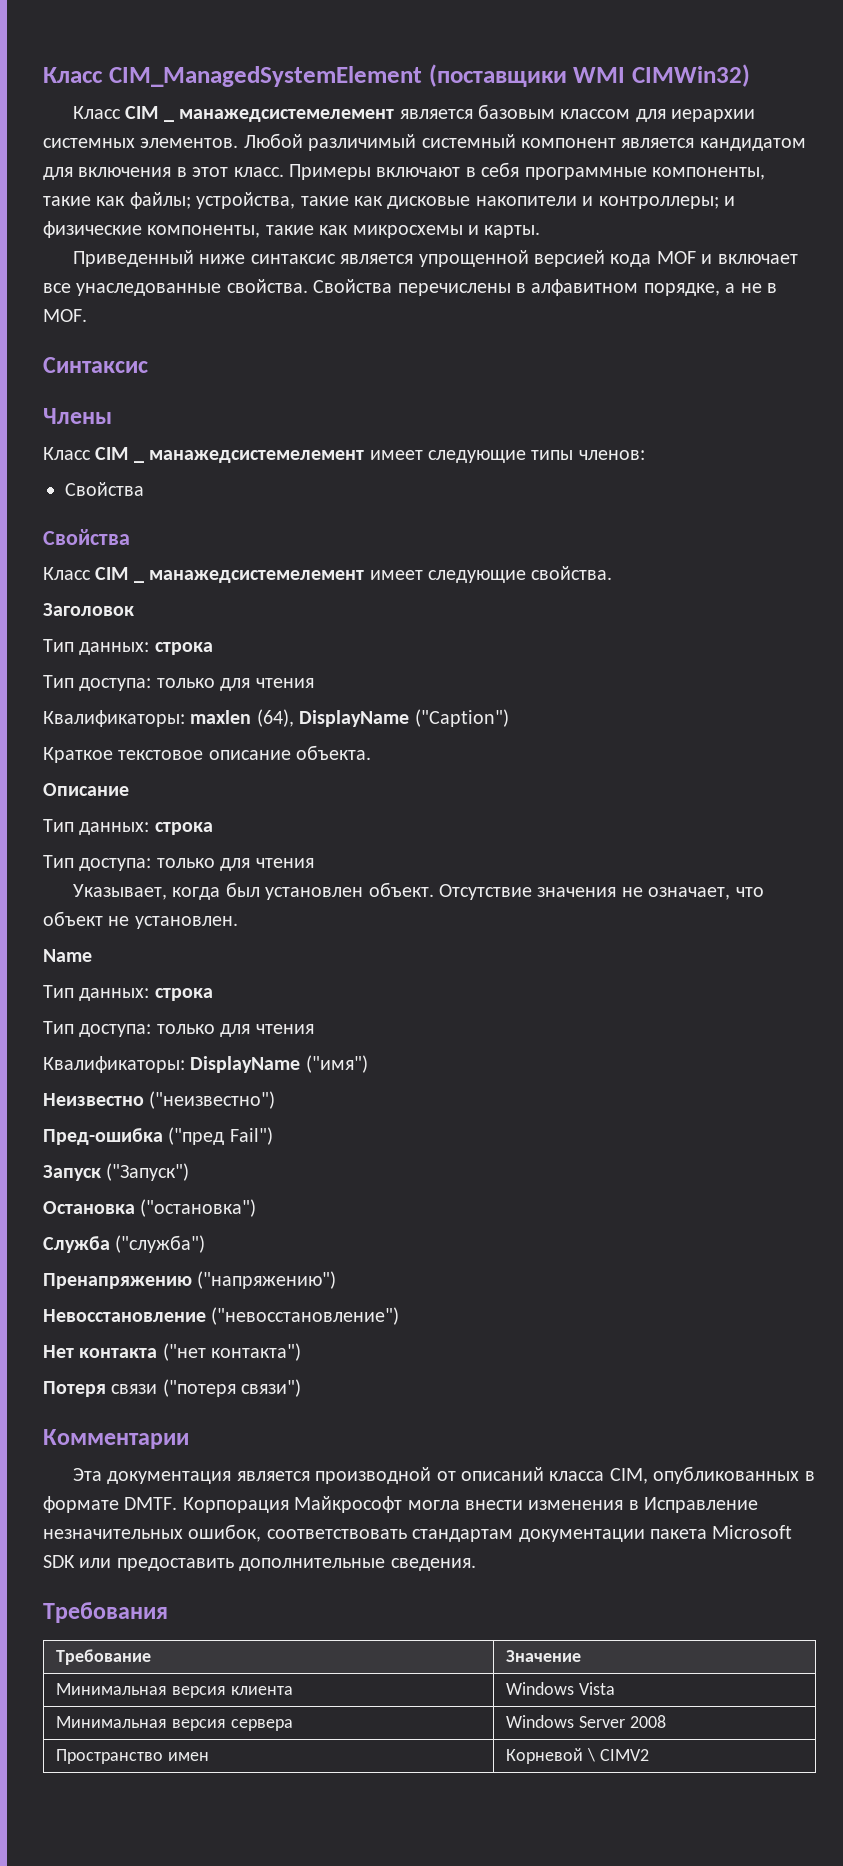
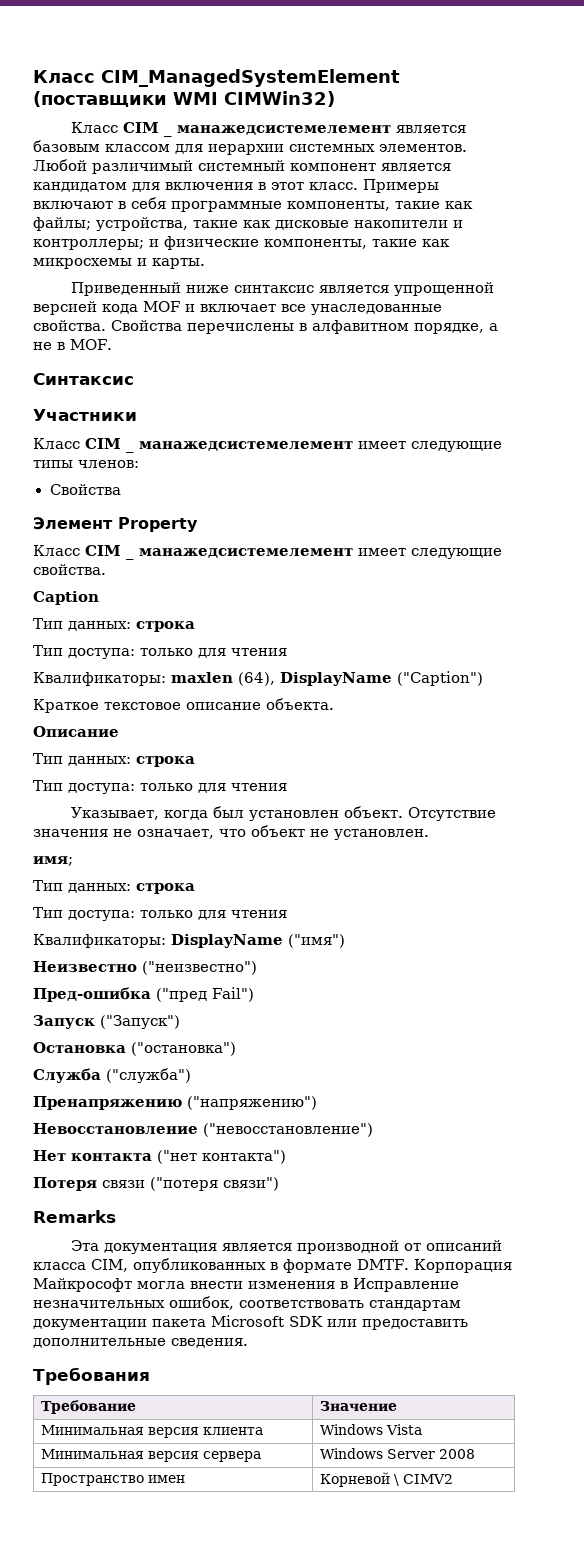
- Члены
+ Участники
  Класс CIM _ манажедсистемелемент имеет следующие типы членов:
  Свойства
- Свойства
+ Элемент Property
- Заголовок
+ Caption
- Name
+ имя;
- Комментарии
+ Remarks

